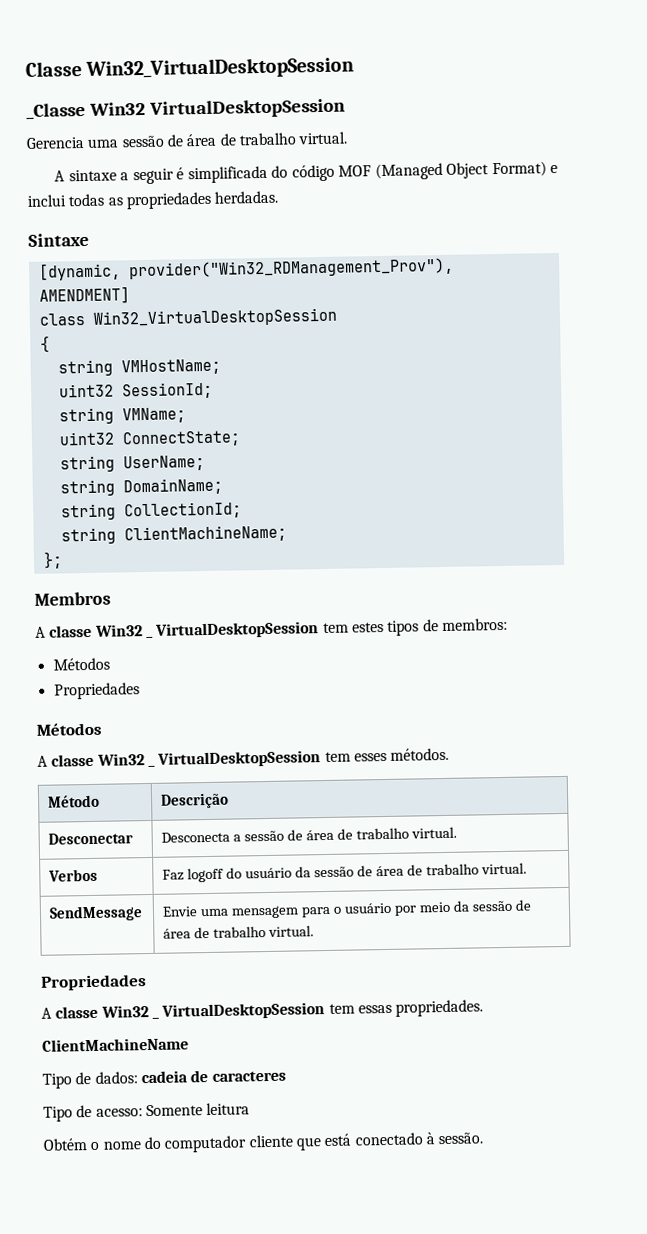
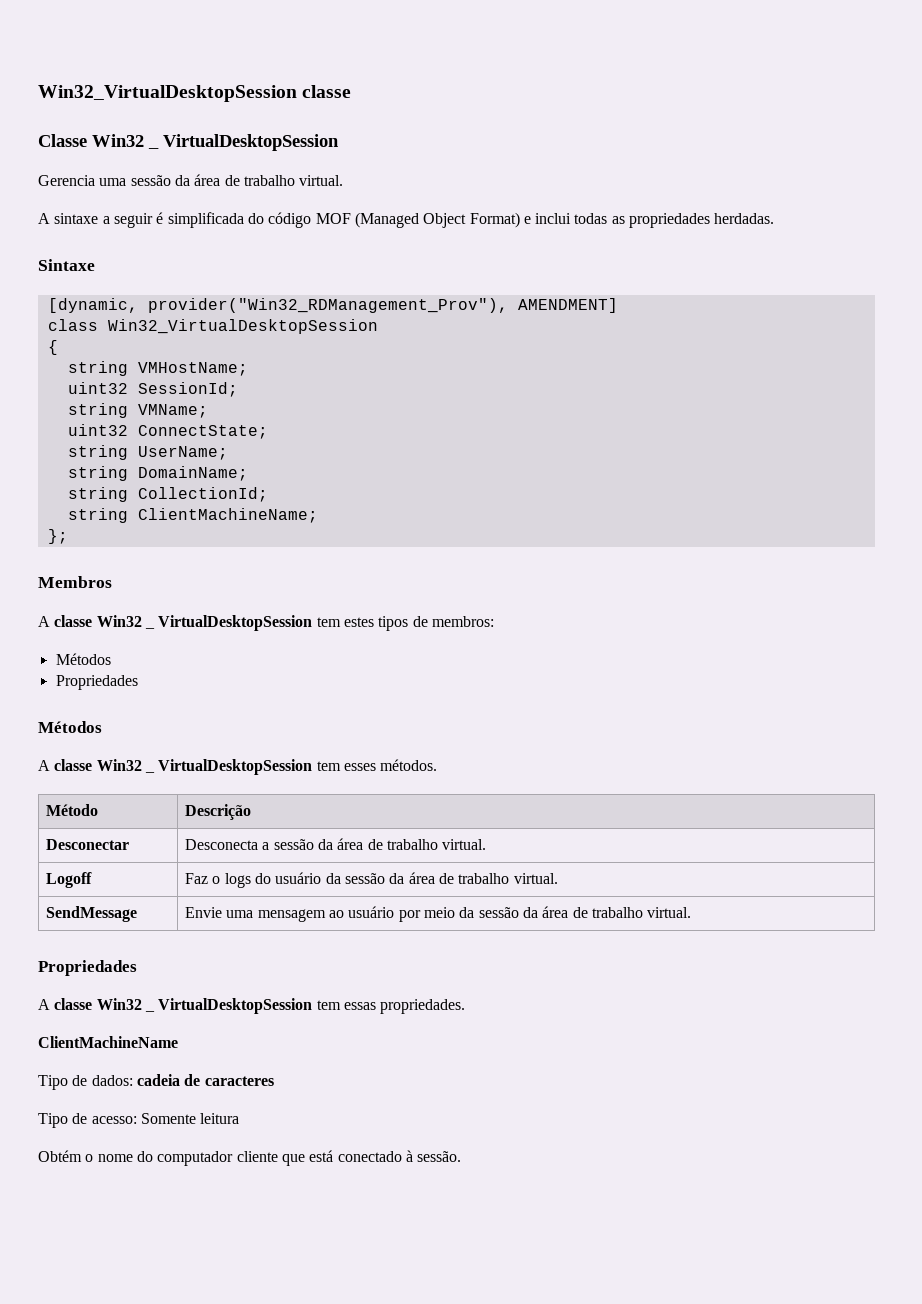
- Classe Win32_VirtualDesktopSession
- _Classe Win32 VirtualDesktopSession
+ Win32_VirtualDesktopSession classe
+ Classe Win32 _ VirtualDesktopSession
- Gerencia uma sessão de área de trabalho virtual.
+ Gerencia uma sessão da área de trabalho virtual.
- Desconectar | Desconecta a sessão de área de trabalho virtual.
- Verbos | Faz logoff do usuário da sessão de área de trabalho virtual.
+ Desconectar | Desconecta a sessão da área de trabalho virtual.
+ Logoff | Faz o logs do usuário da sessão da área de trabalho virtual.
- SendMessage | Envie uma mensagem para o usuário por meio da sessão de área de trabalho virtual.
+ SendMessage | Envie uma mensagem ao usuário por meio da sessão da área de trabalho virtual.

